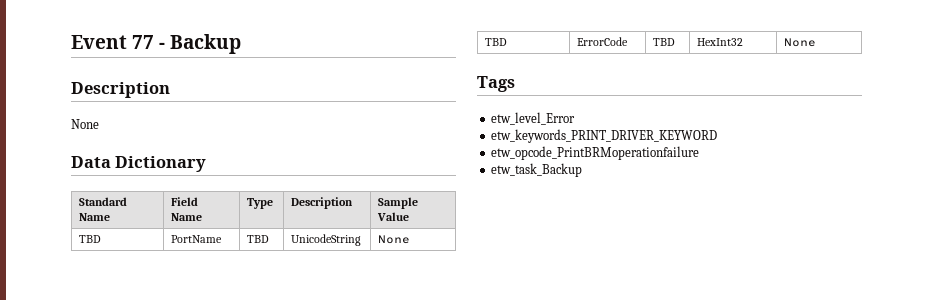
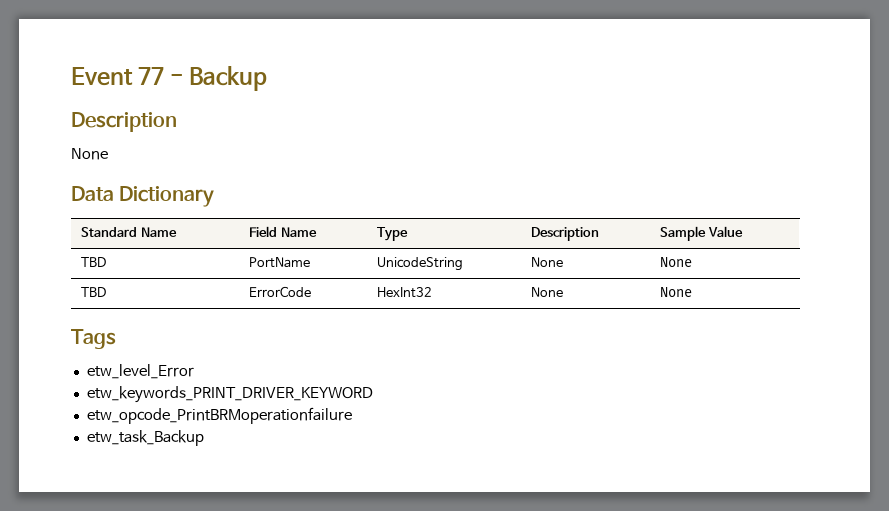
- TBD | PortName | TBD | UnicodeString | None
+ TBD | PortName | UnicodeString | None | None
- TBD | ErrorCode | TBD | HexInt32 | None
+ TBD | ErrorCode | HexInt32 | None | None

